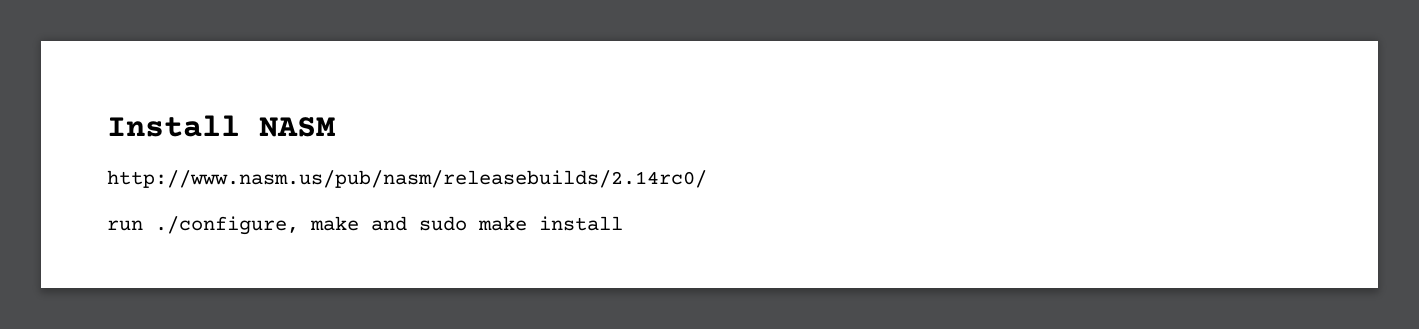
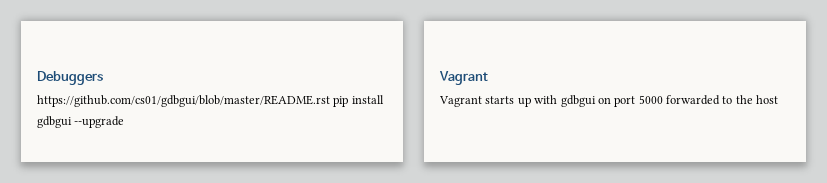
- Install NASM
- http://www.nasm.us/pub/nasm/releasebuilds/2.14rc0/
- run ./configure, make and sudo make install
+ Debuggers
+ https://github.com/cs01/gdbgui/blob/master/README.rst pip install gdbgui --upgrade
+ Vagrant
+ Vagrant starts up with gdbgui on port 5000 forwarded to the host

